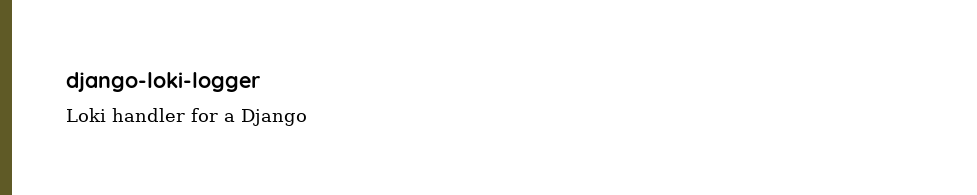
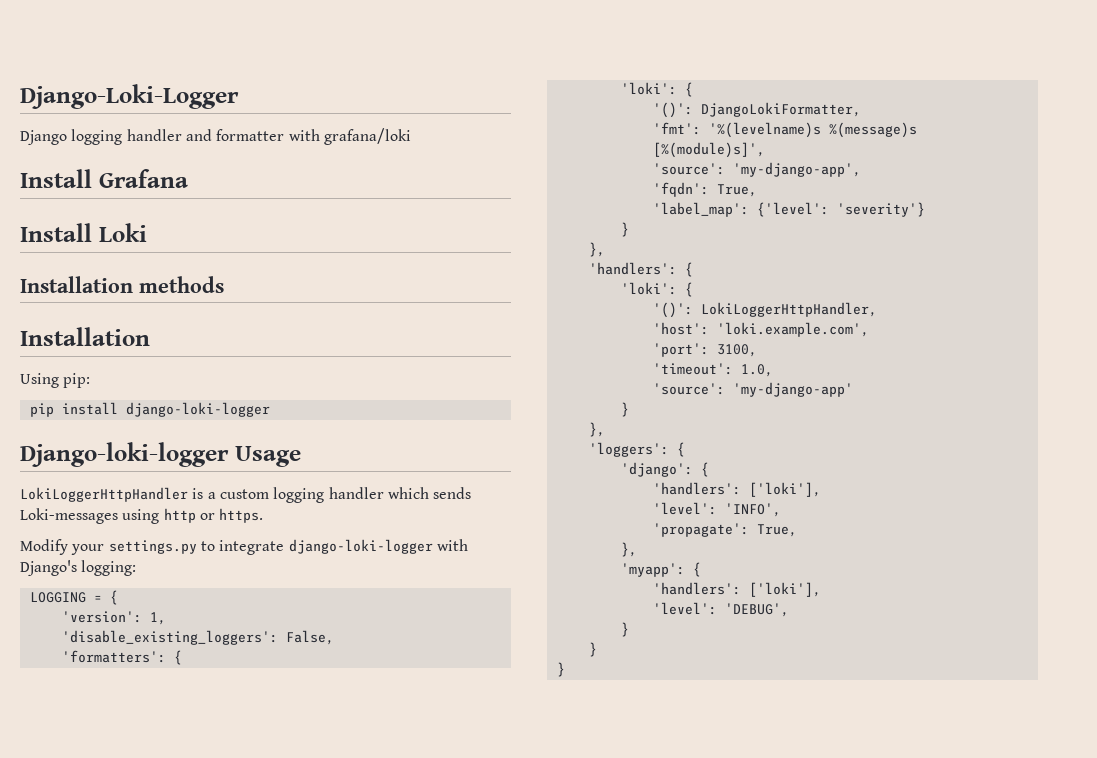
- django-loki-logger
- Loki handler for a Django
+ Django-Loki-Logger
+ Django logging handler and formatter with grafana/loki
+ Install Grafana
+ Install Loki
+ Installation methods
+ Installation
+ Using pip:
+ pip install django-loki-logger
+ Django-loki-logger Usage
+ LokiLoggerHttpHandler is a custom logging handler which sends Loki-messages using http or https.
+ Modify your settings.py to integrate django-loki-logger with Django's logging:
+ LOGGING = {
+ 'version': 1,
+ 'disable_existing_loggers': False,
+ 'formatters': {
+ 'loki': {
+ '()': DjangoLokiFormatter,
+ 'fmt': '%(levelname)s %(message)s [%(module)s]',
+ 'source': 'my-django-app',
+ 'fqdn': True,
+ 'label_map': {'level': 'severity'}
+ }
+ },
+ 'handlers': {
+ 'loki': {
+ '()': LokiLoggerHttpHandler,
+ 'host': 'loki.example.com',
+ 'port': 3100,
+ 'timeout': 1.0,
+ 'source': 'my-django-app'
+ }
+ },
+ 'loggers': {
+ 'django': {
+ 'handlers': ['loki'],
+ 'level': 'INFO',
+ 'propagate': True,
+ },
+ 'myapp': {
+ 'handlers': ['loki'],
+ 'level': 'DEBUG',
+ }
+ }
+ }

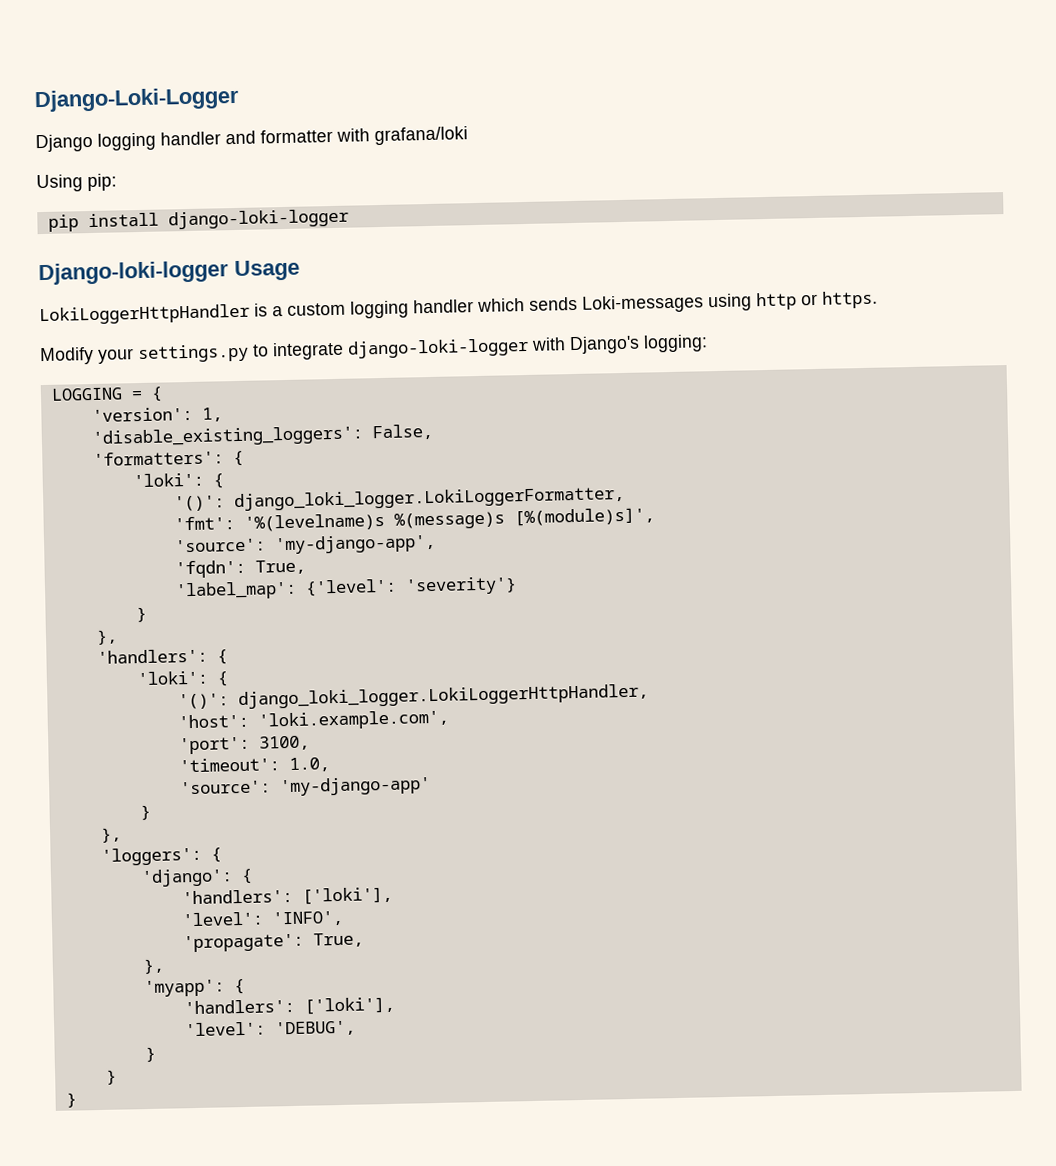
- Install Grafana
- Install Loki
- Installation methods
- Installation
- '()': DjangoLokiFormatter,
+ '()': django_loki_logger.LokiLoggerFormatter,
- '()': LokiLoggerHttpHandler,
+ '()': django_loki_logger.LokiLoggerHttpHandler,

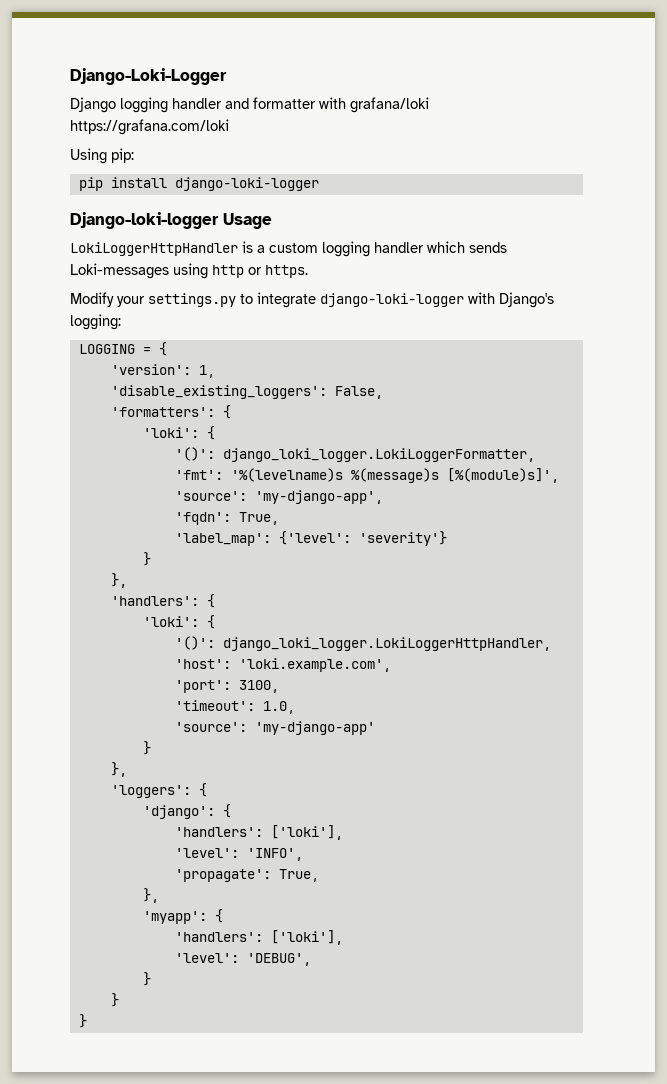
- Django logging handler and formatter with grafana/loki
+ Django logging handler and formatter with grafana/loki https://grafana.com/loki

